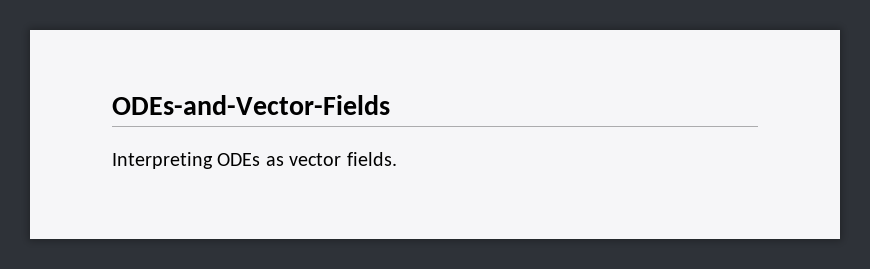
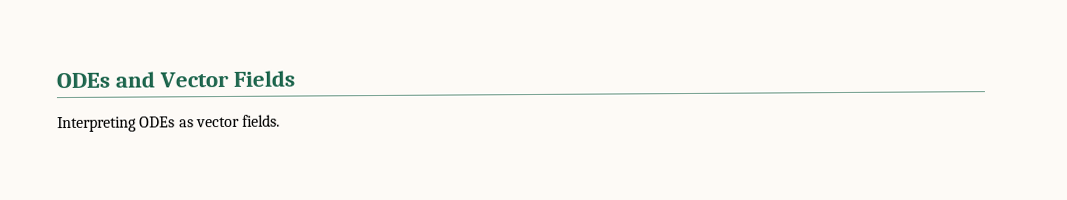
- ODEs-and-Vector-Fields
+ ODEs and Vector Fields

